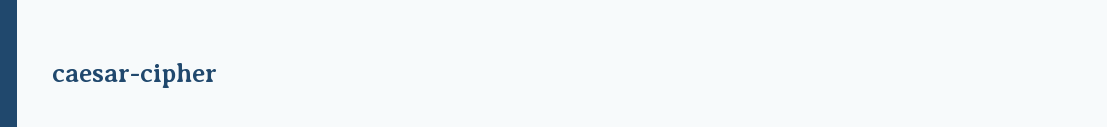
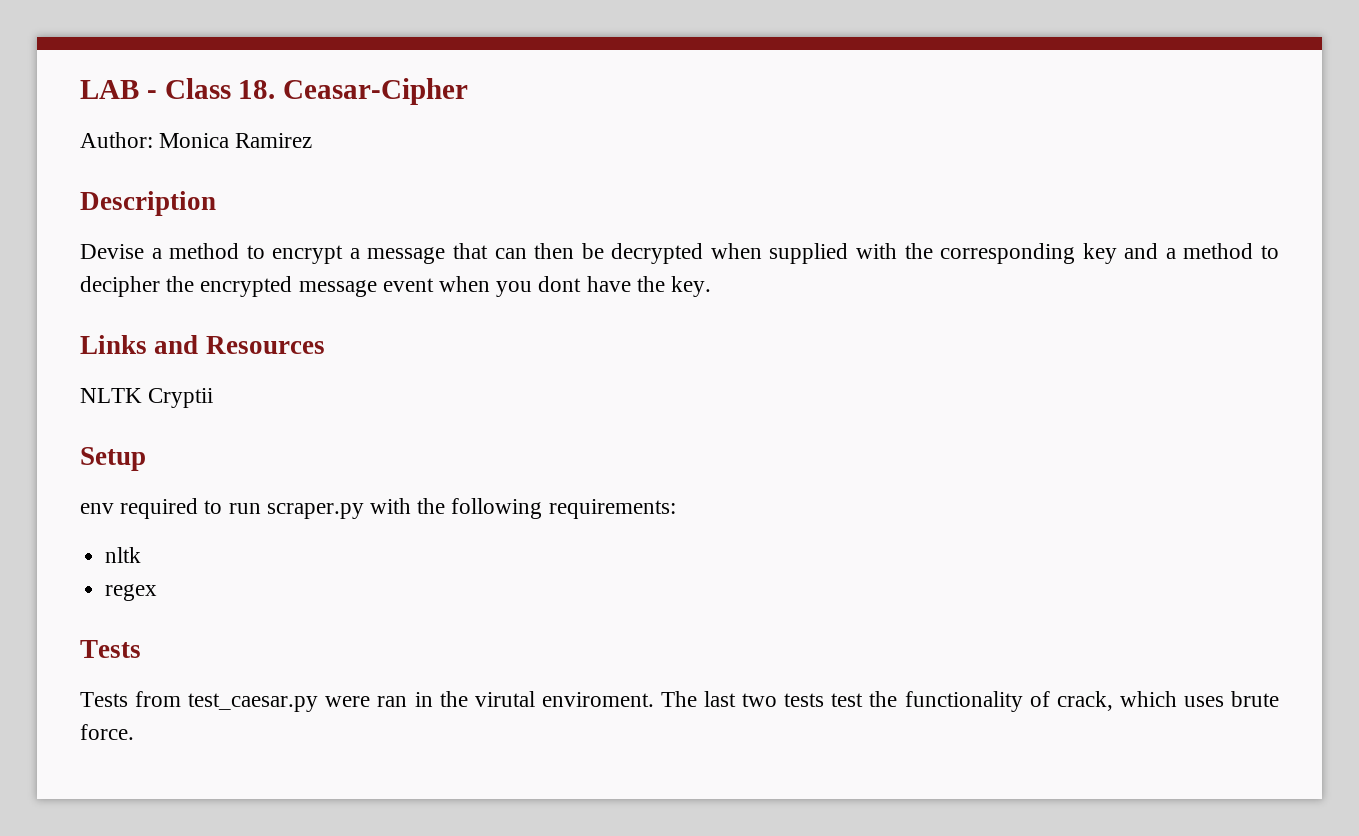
- caesar-cipher
+ LAB - Class 18. Ceasar-Cipher
+ Author: Monica Ramirez
+ Description
+ Devise a method to encrypt a message that can then be decrypted when supplied with the corresponding key and a method to decipher the encrypted message event when you dont have the key.
+ Links and Resources
+ NLTK Cryptii
+ Setup
+ env required to run scraper.py with the following requirements:
+ nltk
+ regex
+ Tests
+ Tests from test_caesar.py were ran in the virutal enviroment. The last two tests test the functionality of crack, which uses brute force.

